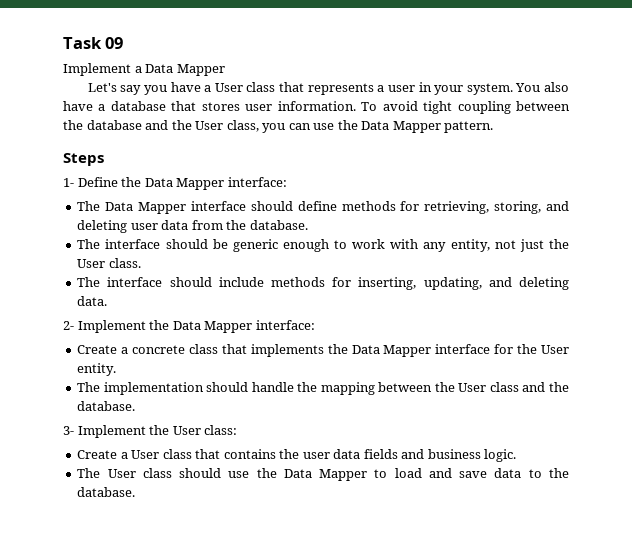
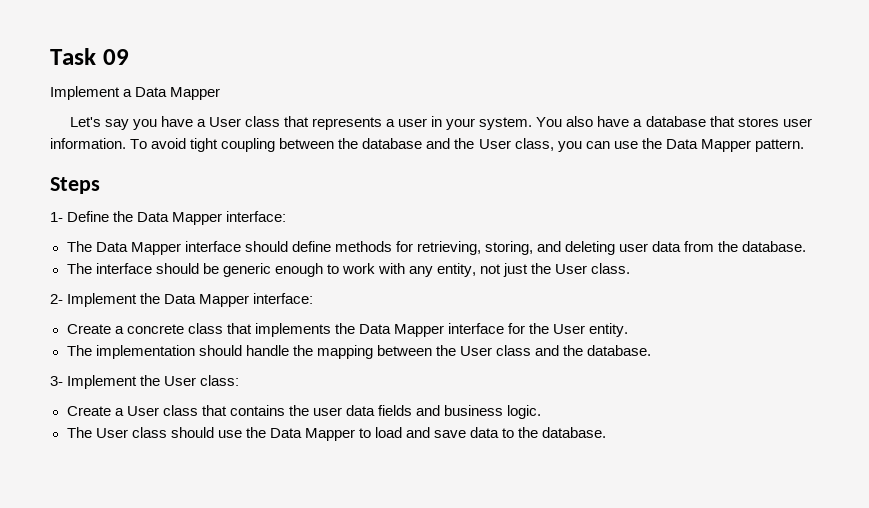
- The interface should include methods for inserting, updating, and deleting data.

